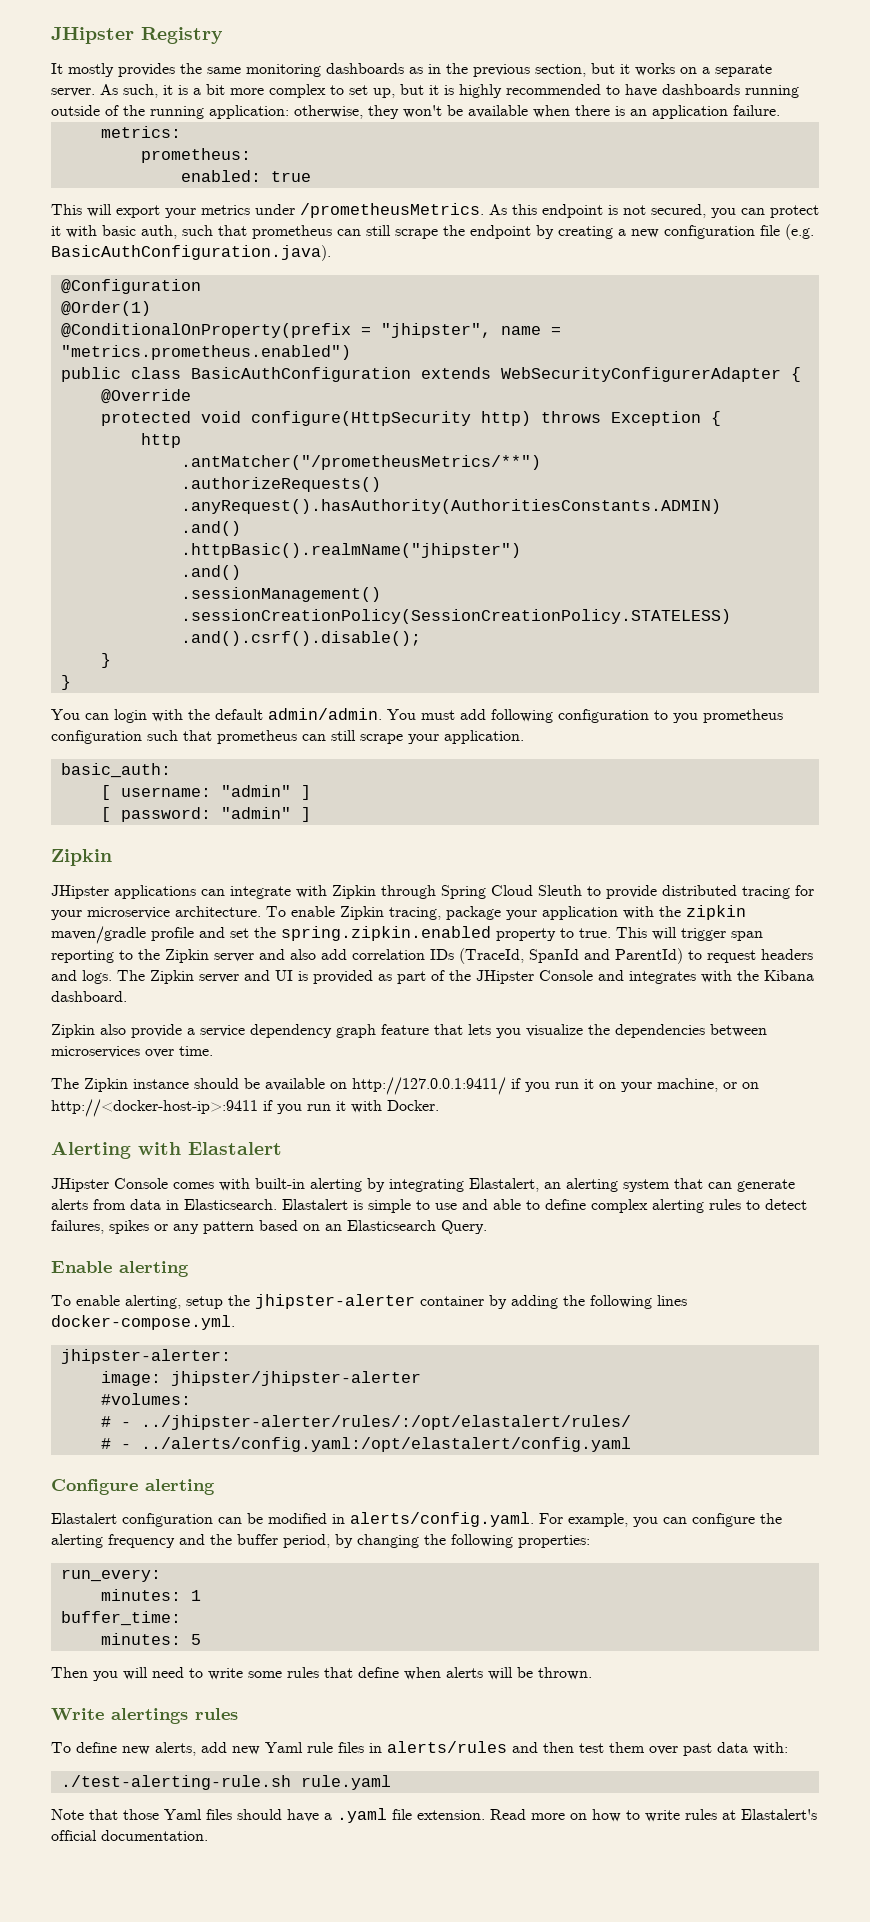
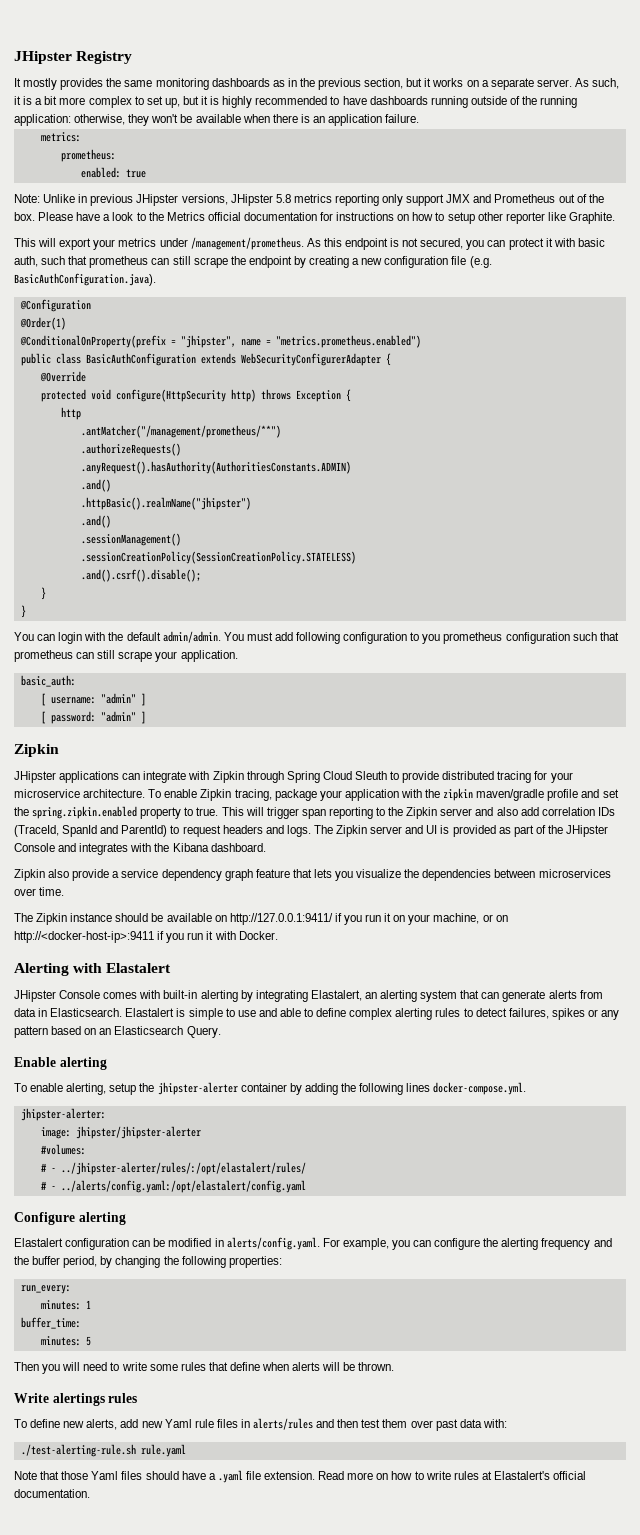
+ Note: Unlike in previous JHipster versions, JHipster 5.8 metrics reporting only support JMX and Prometheus out of the box. Please have a look to the Metrics official documentation for instructions on how to setup other reporter like Graphite.
- This will export your metrics under /prometheusMetrics.
+ This will export your metrics under /management/prometheus.
- .antMatcher("/prometheusMetrics/**")
+ .antMatcher("/management/prometheus/**")

